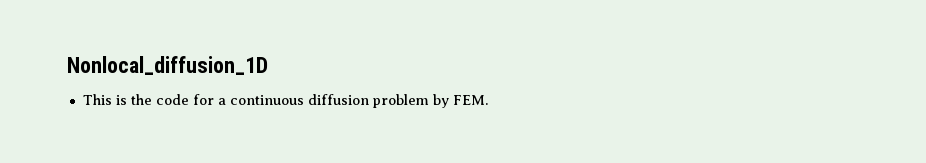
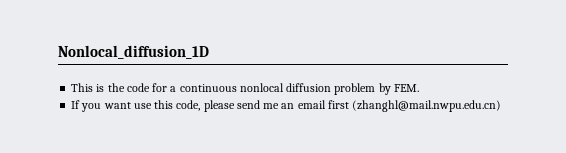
- This is the code for a continuous diffusion problem by FEM.
+ This is the code for a continuous nonlocal diffusion problem by FEM.
+ If you want use this code, please send me an email first (zhanghl@mail.nwpu.edu.cn)

